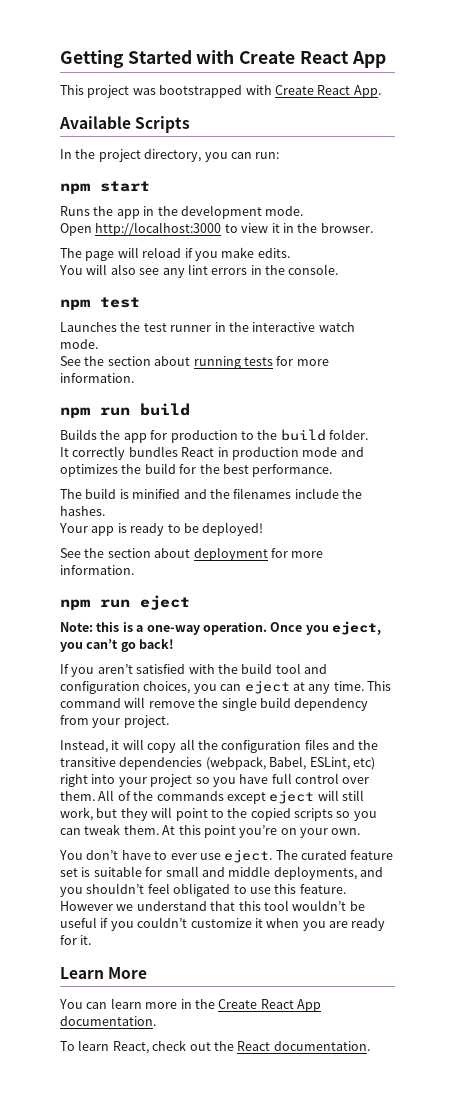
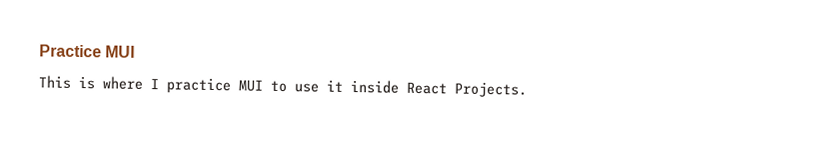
- Getting Started with Create React App
- This project was bootstrapped with Create React App.
- Available Scripts
- In the project directory, you can run:
- npm start
- Runs the app in the development mode.
- Open http://localhost:3000 to view it in the browser.
- The page will reload if you make edits.
- You will also see any lint errors in the console.
- npm test
- Launches the test runner in the interactive watch mode.
- See the section about running tests for more information.
- npm run build
- Builds the app for production to the build folder.
- It correctly bundles React in production mode and optimizes the build for the best performance.
- The build is minified and the filenames include the hashes.
- Your app is ready to be deployed!
- See the section about deployment for more information.
- npm run eject
- Note: this is a one-way operation. Once you eject, you can’t go back!
- If you aren’t satisfied with the build tool and configuration choices, you can eject at any time. This command will remove the single build dependency from your project.
- Instead, it will copy all the configuration files and the transitive dependencies (webpack, Babel, ESLint, etc) right into your project so you have full control over them. All of the commands except eject will still work, but they will point to the copied scripts so you can tweak them. At this point you’re on your own.
- You don’t have to ever use eject. The curated feature set is suitable for small and middle deployments, and you shouldn’t feel obligated to use this feature. However we understand that this tool wouldn’t be useful if you couldn’t customize it when you are ready for it.
- Learn More
- You can learn more in the Create React App documentation.
- To learn React, check out the React documentation.
+ Practice MUI
+ This is where I practice MUI to use it inside React Projects.

